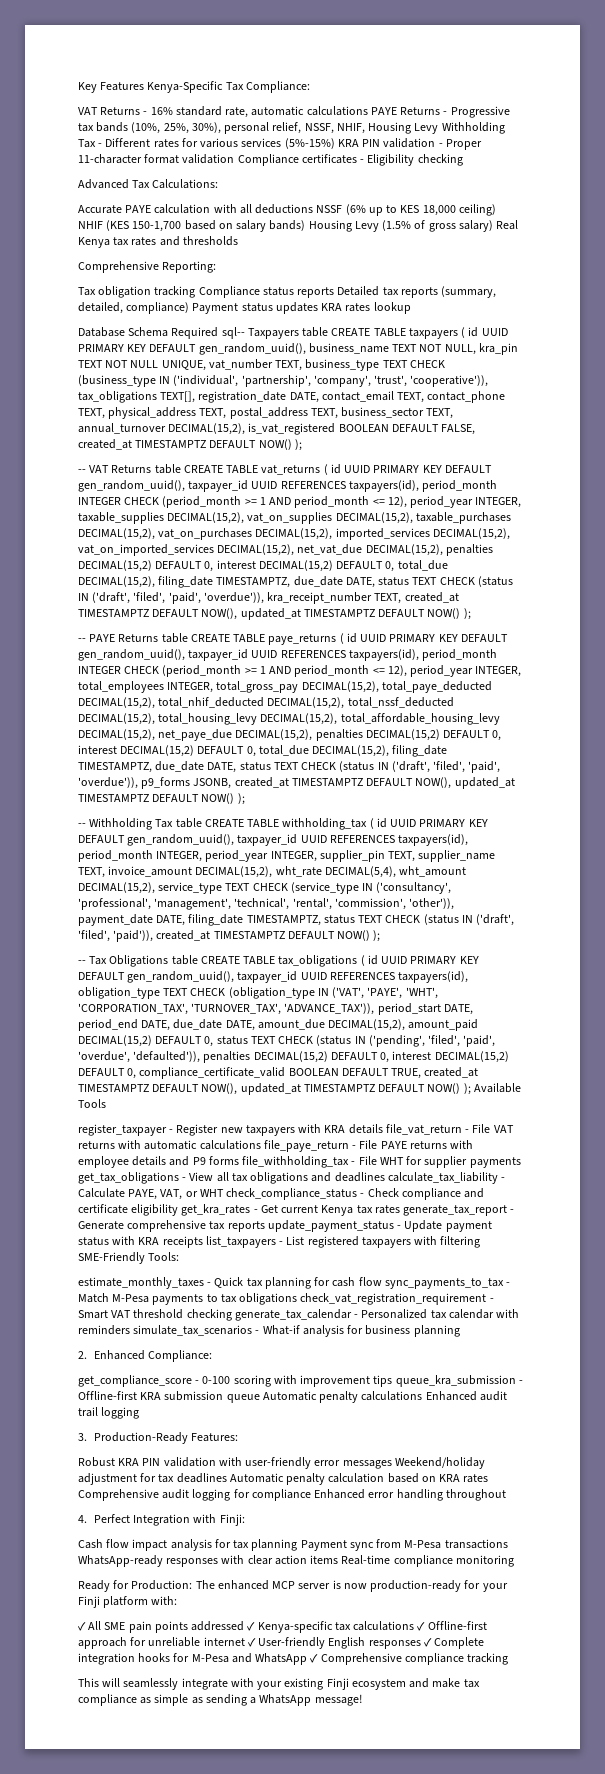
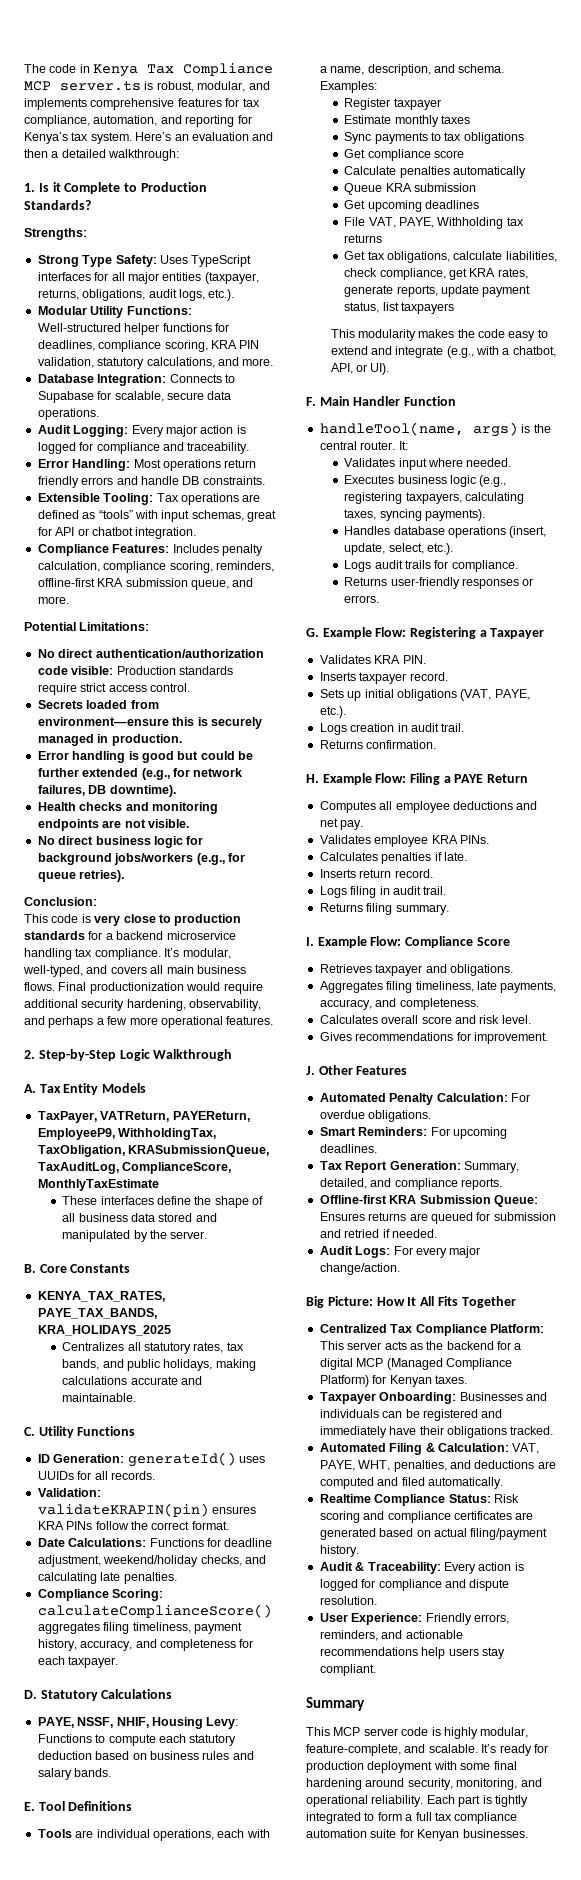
- Key Features Kenya-Specific Tax Compliance:
- VAT Returns - 16% standard rate, automatic calculations PAYE Returns - Progressive tax bands (10%, 25%, 30%), personal relief, NSSF, NHIF, Housing Levy Withholding Tax - Different rates for various services (5%-15%) KRA PIN validation - Proper 11-character format validation Compliance certificates - Eligibility checking
- Advanced Tax Calculations:
- Accurate PAYE calculation with all deductions NSSF (6% up to KES 18,000 ceiling) NHIF (KES 150-1,700 based on salary bands) Housing Levy (1.5% of gross salary) Real Kenya tax rates and thresholds
- Comprehensive Reporting:
- Tax obligation tracking Compliance status reports Detailed tax reports (summary, detailed, compliance) Payment status updates KRA rates lookup
- Database Schema Required sql-- Taxpayers table CREATE TABLE taxpayers ( id UUID PRIMARY KEY DEFAULT gen_random_uuid(), business_name TEXT NOT NULL, kra_pin TEXT NOT NULL UNIQUE, vat_number TEXT, business_type TEXT CHECK (business_type IN ('individual', 'partnership', 'company', 'trust', 'cooperative')), tax_obligations TEXT[], registration_date DATE, contact_email TEXT, contact_phone TEXT, physical_address TEXT, postal_address TEXT, business_sector TEXT, annual_turnover DECIMAL(15,2), is_vat_registered BOOLEAN DEFAULT FALSE, created_at TIMESTAMPTZ DEFAULT NOW() );
- -- VAT Returns table CREATE TABLE vat_returns ( id UUID PRIMARY KEY DEFAULT gen_random_uuid(), taxpayer_id UUID REFERENCES taxpayers(id), period_month INTEGER CHECK (period_month >= 1 AND period_month <= 12), period_year INTEGER, taxable_supplies DECIMAL(15,2), vat_on_supplies DECIMAL(15,2), taxable_purchases DECIMAL(15,2), vat_on_purchases DECIMAL(15,2), imported_services DECIMAL(15,2), vat_on_imported_services DECIMAL(15,2), net_vat_due DECIMAL(15,2), penalties DECIMAL(15,2) DEFAULT 0, interest DECIMAL(15,2) DEFAULT 0, total_due DECIMAL(15,2), filing_date TIMESTAMPTZ, due_date DATE, status TEXT CHECK (status IN ('draft', 'filed', 'paid', 'overdue')), kra_receipt_number TEXT, created_at TIMESTAMPTZ DEFAULT NOW(), updated_at TIMESTAMPTZ DEFAULT NOW() );
- -- PAYE Returns table CREATE TABLE paye_returns ( id UUID PRIMARY KEY DEFAULT gen_random_uuid(), taxpayer_id UUID REFERENCES taxpayers(id), period_month INTEGER CHECK (period_month >= 1 AND period_month <= 12), period_year INTEGER, total_employees INTEGER, total_gross_pay DECIMAL(15,2), total_paye_deducted DECIMAL(15,2), total_nhif_deducted DECIMAL(15,2), total_nssf_deducted DECIMAL(15,2), total_housing_levy DECIMAL(15,2), total_affordable_housing_levy DECIMAL(15,2), net_paye_due DECIMAL(15,2), penalties DECIMAL(15,2) DEFAULT 0, interest DECIMAL(15,2) DEFAULT 0, total_due DECIMAL(15,2), filing_date TIMESTAMPTZ, due_date DATE, status TEXT CHECK (status IN ('draft', 'filed', 'paid', 'overdue')), p9_forms JSONB, created_at TIMESTAMPTZ DEFAULT NOW(), updated_at TIMESTAMPTZ DEFAULT NOW() );
- -- Withholding Tax table CREATE TABLE withholding_tax ( id UUID PRIMARY KEY DEFAULT gen_random_uuid(), taxpayer_id UUID REFERENCES taxpayers(id), period_month INTEGER, period_year INTEGER, supplier_pin TEXT, supplier_name TEXT, invoice_amount DECIMAL(15,2), wht_rate DECIMAL(5,4), wht_amount DECIMAL(15,2), service_type TEXT CHECK (service_type IN ('consultancy', 'professional', 'management', 'technical', 'rental', 'commission', 'other')), payment_date DATE, filing_date TIMESTAMPTZ, status TEXT CHECK (status IN ('draft', 'filed', 'paid')), created_at TIMESTAMPTZ DEFAULT NOW() );
- -- Tax Obligations table CREATE TABLE tax_obligations ( id UUID PRIMARY KEY DEFAULT gen_random_uuid(), taxpayer_id UUID REFERENCES taxpayers(id), obligation_type TEXT CHECK (obligation_type IN ('VAT', 'PAYE', 'WHT', 'CORPORATION_TAX', 'TURNOVER_TAX', 'ADVANCE_TAX')), period_start DATE, period_end DATE, due_date DATE, amount_due DECIMAL(15,2), amount_paid DECIMAL(15,2) DEFAULT 0, status TEXT CHECK (status IN ('pending', 'filed', 'paid', 'overdue', 'defaulted')), penalties DECIMAL(15,2) DEFAULT 0, interest DECIMAL(15,2) DEFAULT 0, compliance_certificate_valid BOOLEAN DEFAULT TRUE, created_at TIMESTAMPTZ DEFAULT NOW(), updated_at TIMESTAMPTZ DEFAULT NOW() ); Available Tools
- register_taxpayer - Register new taxpayers with KRA details file_vat_return - File VAT returns with automatic calculations file_paye_return - File PAYE returns with employee details and P9 forms file_withholding_tax - File WHT for supplier payments get_tax_obligations - View all tax obligations and deadlines calculate_tax_liability - Calculate PAYE, VAT, or WHT check_compliance_status - Check compliance and certificate eligibility get_kra_rates - Get current Kenya tax rates generate_tax_report - Generate comprehensive tax reports update_payment_status - Update payment status with KRA receipts list_taxpayers - List registered taxpayers with filtering SME-Friendly Tools:
- estimate_monthly_taxes - Quick tax planning for cash flow sync_payments_to_tax - Match M-Pesa payments to tax obligations check_vat_registration_requirement - Smart VAT threshold checking generate_tax_calendar - Personalized tax calendar with reminders simulate_tax_scenarios - What-if analysis for business planning
- 2. Enhanced Compliance:
- get_compliance_score - 0-100 scoring with improvement tips queue_kra_submission - Offline-first KRA submission queue Automatic penalty calculations Enhanced audit trail logging
- 3. Production-Ready Features:
- Robust KRA PIN validation with user-friendly error messages Weekend/holiday adjustment for tax deadlines Automatic penalty calculation based on KRA rates Comprehensive audit logging for compliance Enhanced error handling throughout
- 4. Perfect Integration with Finji:
- Cash flow impact analysis for tax planning Payment sync from M-Pesa transactions WhatsApp-ready responses with clear action items Real-time compliance monitoring
- Ready for Production: The enhanced MCP server is now production-ready for your Finji platform with:
- ✓ All SME pain points addressed ✓ Kenya-specific tax calculations ✓ Offline-first approach for unreliable internet ✓ User-friendly English responses ✓ Complete integration hooks for M-Pesa and WhatsApp ✓ Comprehensive compliance tracking
- This will seamlessly integrate with your existing Finji ecosystem and make tax compliance as simple as sending a WhatsApp message!
+ The code in Kenya Tax Compliance MCP server.ts is robust, modular, and implements comprehensive features for tax compliance, automation, and reporting for Kenya’s tax system. Here’s an evaluation and then a detailed walkthrough:
+ 1. Is it Complete to Production Standards?
+ Strengths:
+ Strong Type Safety: Uses TypeScript interfaces for all major entities (taxpayer, returns, obligations, audit logs, etc.).
+ Modular Utility Functions: Well-structured helper functions for deadlines, compliance scoring, KRA PIN validation, statutory calculations, and more.
+ Database Integration: Connects to Supabase for scalable, secure data operations.
+ Audit Logging: Every major action is logged for compliance and traceability.
+ Error Handling: Most operations return friendly errors and handle DB constraints.
+ Extensible Tooling: Tax operations are defined as “tools” with input schemas, great for API or chatbot integration.
+ Compliance Features: Includes penalty calculation, compliance scoring, reminders, offline-first KRA submission queue, and more.
+ Potential Limitations:
+ No direct authentication/authorization code visible: Production standards require strict access control.
+ Secrets loaded from environment—ensure this is securely managed in production.
+ Error handling is good but could be further extended (e.g., for network failures, DB downtime).
+ Health checks and monitoring endpoints are not visible.
+ No direct business logic for background jobs/workers (e.g., for queue retries).
+ Conclusion:
+ This code is very close to production standards for a backend microservice handling tax compliance. It’s modular, well-typed, and covers all main business flows. Final productionization would require additional security hardening, observability, and perhaps a few more operational features.
+ 2. Step-by-Step Logic Walkthrough
+ A. Tax Entity Models
+ TaxPayer, VATReturn, PAYEReturn, EmployeeP9, WithholdingTax, TaxObligation, KRASubmissionQueue, TaxAuditLog, ComplianceScore, MonthlyTaxEstimate
+ These interfaces define the shape of all business data stored and manipulated by the server.
+ B. Core Constants
+ KENYA_TAX_RATES, PAYE_TAX_BANDS, KRA_HOLIDAYS_2025
+ Centralizes all statutory rates, tax bands, and public holidays, making calculations accurate and maintainable.
+ C. Utility Functions
+ ID Generation: generateId() uses UUIDs for all records.
+ Validation: validateKRAPIN(pin) ensures KRA PINs follow the correct format.
+ Date Calculations: Functions for deadline adjustment, weekend/holiday checks, and calculating late penalties.
+ Compliance Scoring: calculateComplianceScore() aggregates filing timeliness, payment history, accuracy, and completeness for each taxpayer.
+ D. Statutory Calculations
+ PAYE, NSSF, NHIF, Housing Levy: Functions to compute each statutory deduction based on business rules and salary bands.
+ E. Tool Definitions
+ Tools are individual operations, each with a name, description, and schema. Examples:
+ Register taxpayer
+ Estimate monthly taxes
+ Sync payments to tax obligations
+ Get compliance score
+ Calculate penalties automatically
+ Queue KRA submission
+ Get upcoming deadlines
+ File VAT, PAYE, Withholding tax returns
+ Get tax obligations, calculate liabilities, check compliance, get KRA rates, generate reports, update payment status, list taxpayers
+ This modularity makes the code easy to extend and integrate (e.g., with a chatbot, API, or UI).
+ F. Main Handler Function
+ handleTool(name, args) is the central router. It:
+ Validates input where needed.
+ Executes business logic (e.g., registering taxpayers, calculating taxes, syncing payments).
+ Handles database operations (insert, update, select, etc.).
+ Logs audit trails for compliance.
+ Returns user-friendly responses or errors.
+ G. Example Flow: Registering a Taxpayer
+ Validates KRA PIN.
+ Inserts taxpayer record.
+ Sets up initial obligations (VAT, PAYE, etc.).
+ Logs creation in audit trail.
+ Returns confirmation.
+ H. Example Flow: Filing a PAYE Return
+ Computes all employee deductions and net pay.
+ Validates employee KRA PINs.
+ Calculates penalties if late.
+ Inserts return record.
+ Logs filing in audit trail.
+ Returns filing summary.
+ I. Example Flow: Compliance Score
+ Retrieves taxpayer and obligations.
+ Aggregates filing timeliness, late payments, accuracy, and completeness.
+ Calculates overall score and risk level.
+ Gives recommendations for improvement.
+ J. Other Features
+ Automated Penalty Calculation: For overdue obligations.
+ Smart Reminders: For upcoming deadlines.
+ Tax Report Generation: Summary, detailed, and compliance reports.
+ Offline-first KRA Submission Queue: Ensures returns are queued for submission and retried if needed.
+ Audit Logs: For every major change/action.
+ Big Picture: How It All Fits Together
+ Centralized Tax Compliance Platform: This server acts as the backend for a digital MCP (Managed Compliance Platform) for Kenyan taxes.
+ Taxpayer Onboarding: Businesses and individuals can be registered and immediately have their obligations tracked.
+ Automated Filing & Calculation: VAT, PAYE, WHT, penalties, and deductions are computed and filed automatically.
+ Realtime Compliance Status: Risk scoring and compliance certificates are generated based on actual filing/payment history.
+ Audit & Traceability: Every action is logged for compliance and dispute resolution.
+ User Experience: Friendly errors, reminders, and actionable recommendations help users stay compliant.
+ Summary
+ This MCP server code is highly modular, feature-complete, and scalable. It’s ready for production deployment with some final hardening around security, monitoring, and operational reliability. Each part is tightly integrated to form a full tax compliance automation suite for Kenyan businesses.

